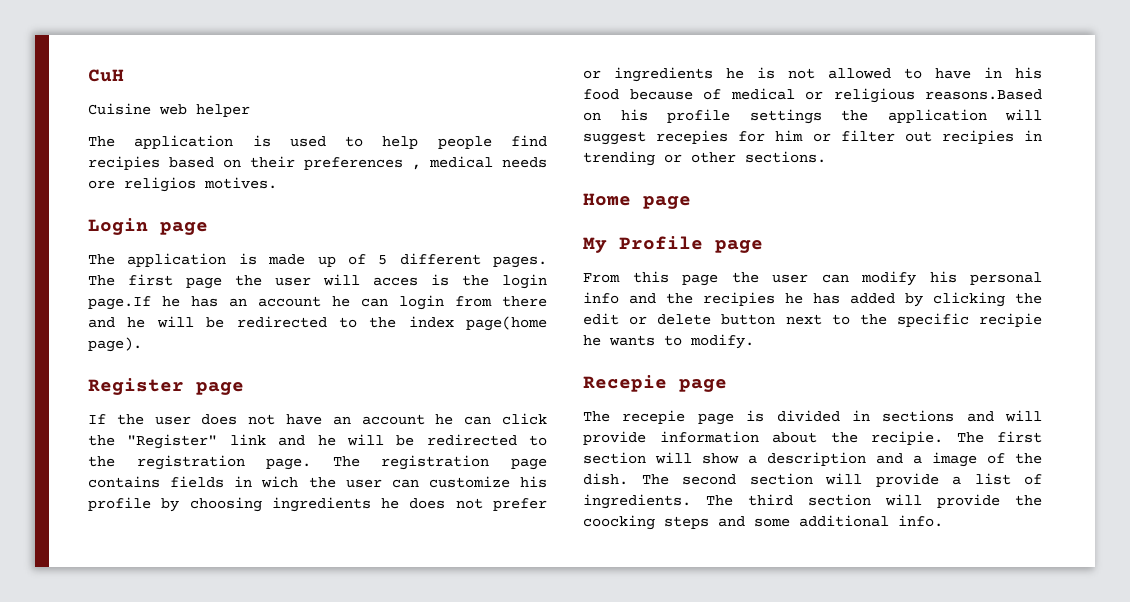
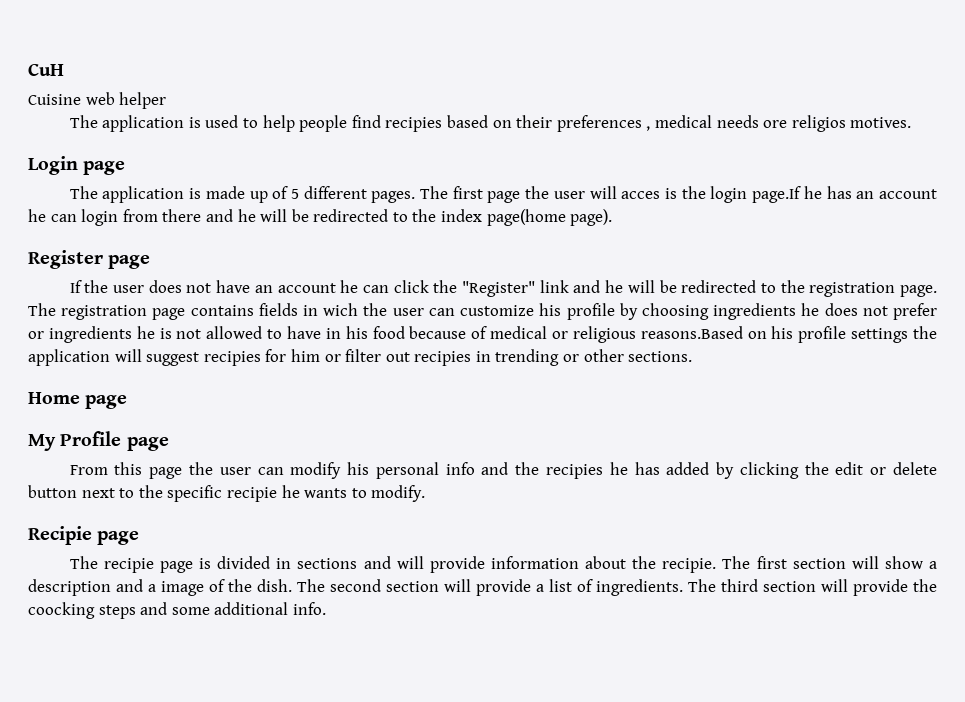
- The registration page contains fields in wich the user can customize his profile by choosing ingredients he does not prefer or ingredients he is not allowed to have in his food because of medical or religious reasons.Based on his profile settings the application will suggest recepies for him or filter out recipies in trending or other sections.
+ The registration page contains fields in wich the user can customize his profile by choosing ingredients he does not prefer or ingredients he is not allowed to have in his food because of medical or religious reasons.Based on his profile settings the application will suggest recipies for him or filter out recipies in trending or other sections.
- Recepie page
- The recepie page is divided in sections and will provide information about the recipie.
+ Recipie page
+ The recipie page is divided in sections and will provide information about the recipie.

